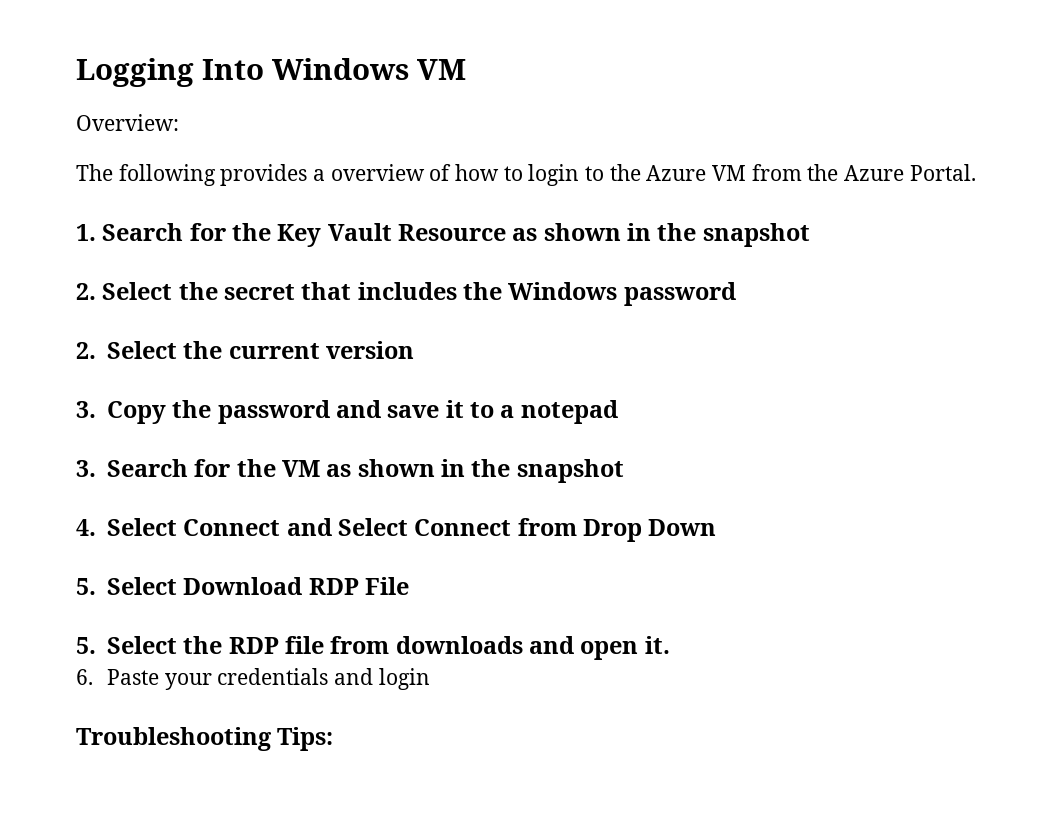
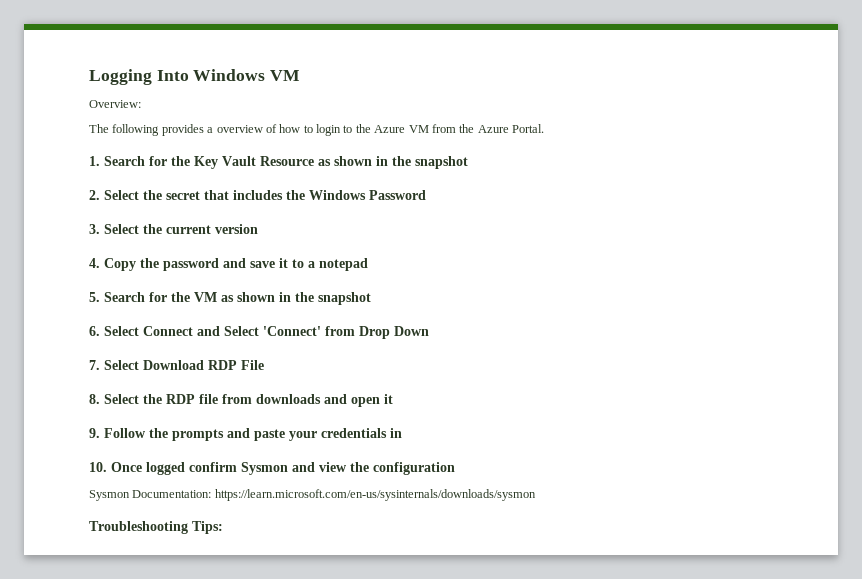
- 2. Select the secret that includes the Windows password
- 2. Select the current version
+ 2. Select the secret that includes the Windows Password
+ 3. Select the current version
- 3. Copy the password and save it to a notepad
+ 4. Copy the password and save it to a notepad
- 3. Search for the VM as shown in the snapshot
+ 5. Search for the VM as shown in the snapshot
- 4. Select Connect and Select Connect from Drop Down
+ 6. Select Connect and Select 'Connect' from Drop Down
- 5. Select Download RDP File
+ 7. Select Download RDP File
- 5. Select the RDP file from downloads and open it.
- 6. Paste your credentials and login
+ 8. Select the RDP file from downloads and open it
+ 9. Follow the prompts and paste your credentials in
+ 10. Once logged confirm Sysmon and view the configuration
+ Sysmon Documentation: https://learn.microsoft.com/en-us/sysinternals/downloads/sysmon

